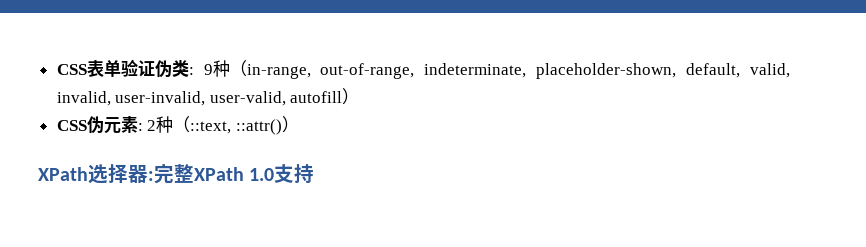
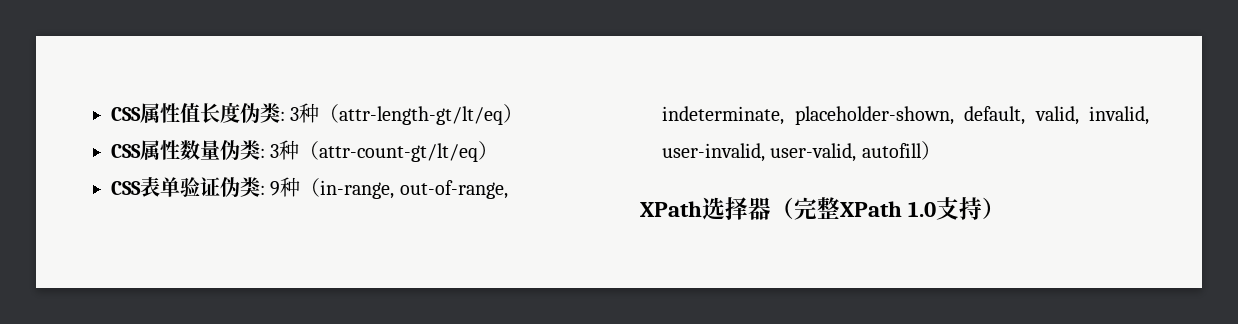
+ CSS属性值长度伪类: 3种（attr-length-gt/lt/eq）
+ CSS属性数量伪类: 3种（attr-count-gt/lt/eq）
- CSS伪元素: 2种（::text, ::attr()）
- XPath选择器:完整XPath 1.0支持
+ XPath选择器（完整XPath 1.0支持）

